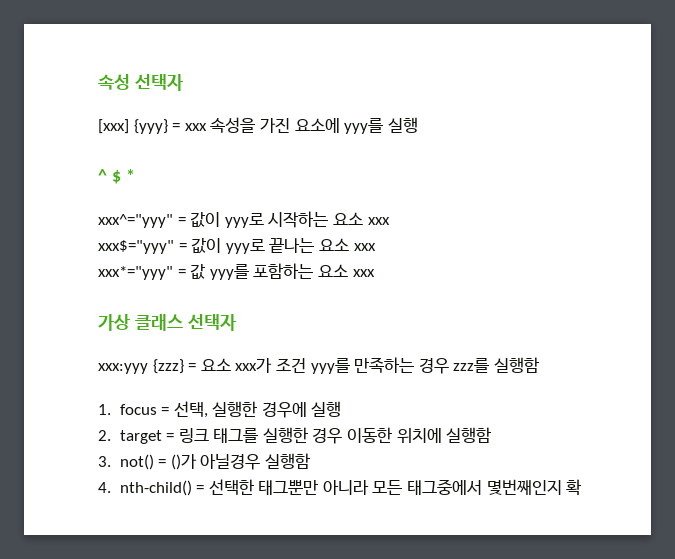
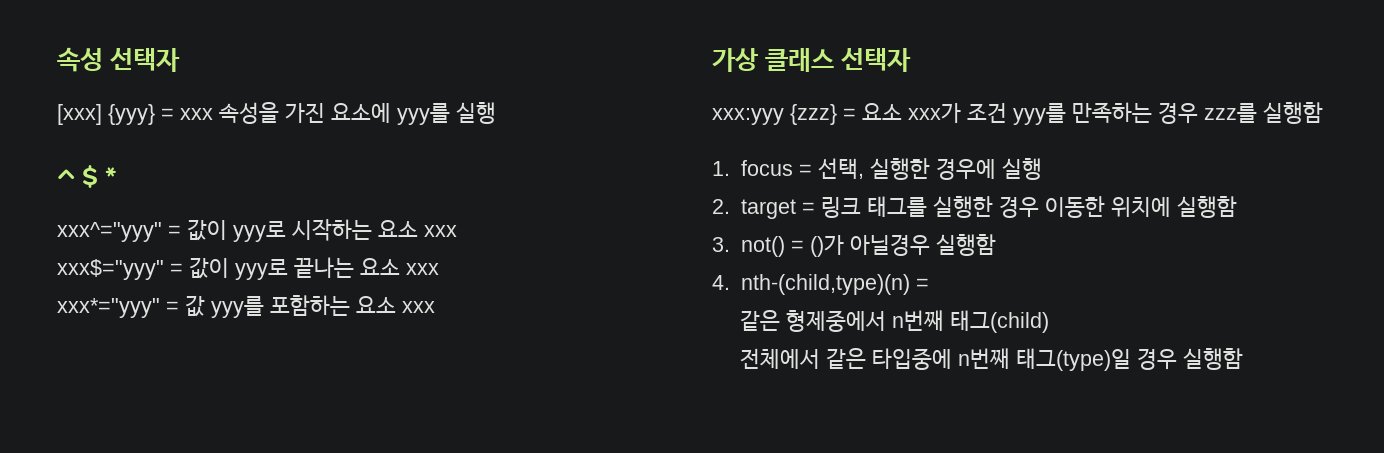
- 4. nth-child() = 선택한 태그뿐만 아니라 모든 태그중에서 몇번째인지 확
+ 4. nth-(child,type)(n) =
+ 같은 형제중에서 n번째 태그(child)
+ 전체에서 같은 타입중에 n번째 태그(type)일 경우 실행함

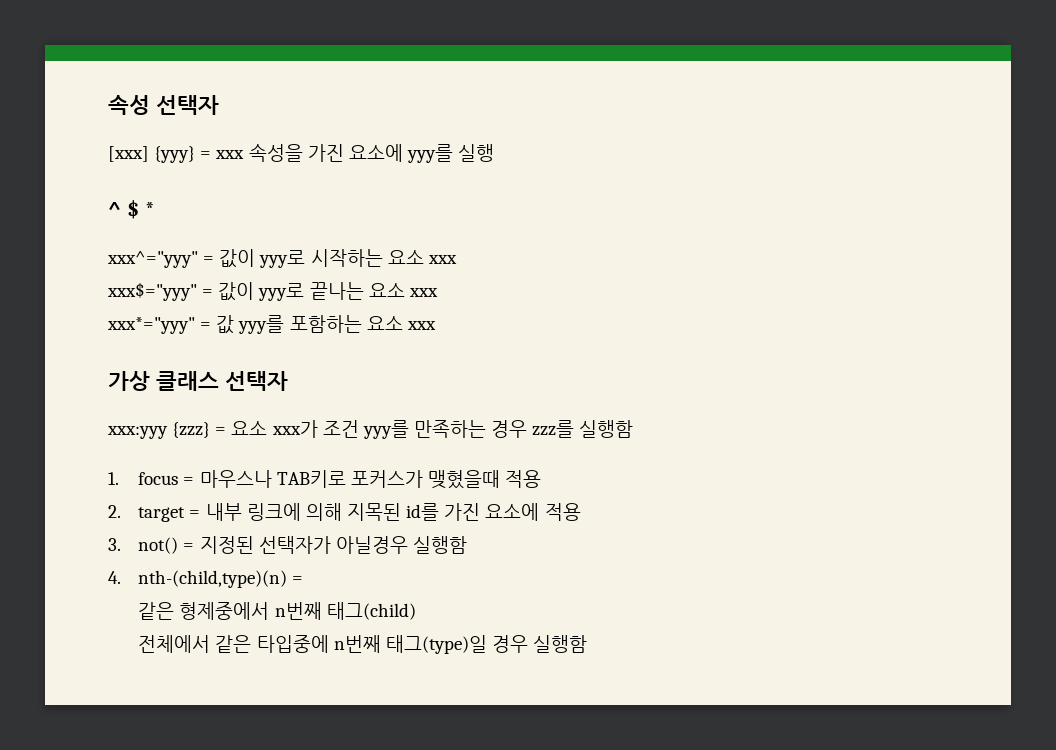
- 1. focus = 선택, 실행한 경우에 실행
- 2. target = 링크 태그를 실행한 경우 이동한 위치에 실행함
+ 1. focus = 마우스나 TAB키로 포커스가 맺혔을때 적용
+ 2. target = 내부 링크에 의해 지목된 id를 가진 요소에 적용
- 3. not() = ()가 아닐경우 실행함
+ 3. not() = 지정된 선택자가 아닐경우 실행함

